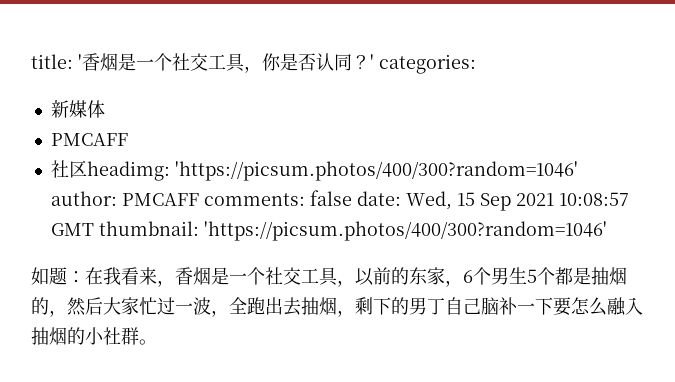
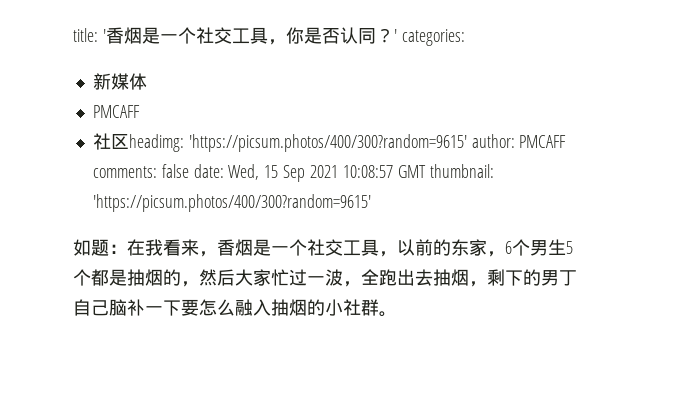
- 社区headimg: 'https://picsum.photos/400/300?random=1046' author: PMCAFF comments: false date: Wed, 15 Sep 2021 10:08:57 GMT thumbnail: 'https://picsum.photos/400/300?random=1046'
+ 社区headimg: 'https://picsum.photos/400/300?random=9615' author: PMCAFF comments: false date: Wed, 15 Sep 2021 10:08:57 GMT thumbnail: 'https://picsum.photos/400/300?random=9615'

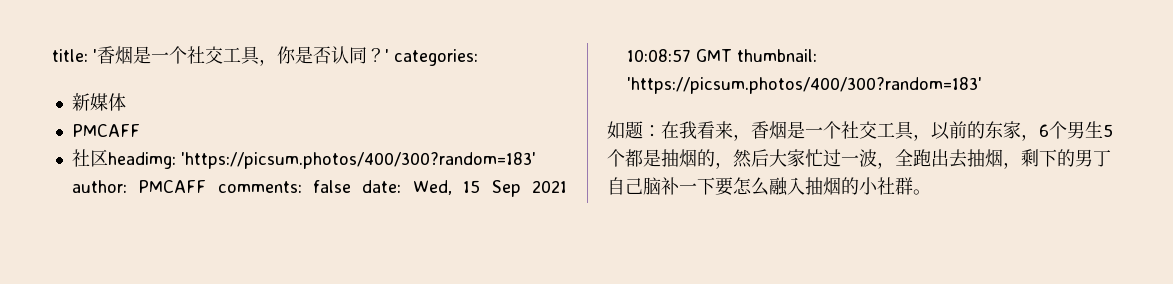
- 社区headimg: 'https://picsum.photos/400/300?random=9615' author: PMCAFF comments: false date: Wed, 15 Sep 2021 10:08:57 GMT thumbnail: 'https://picsum.photos/400/300?random=9615'
+ 社区headimg: 'https://picsum.photos/400/300?random=183' author: PMCAFF comments: false date: Wed, 15 Sep 2021 10:08:57 GMT thumbnail: 'https://picsum.photos/400/300?random=183'

